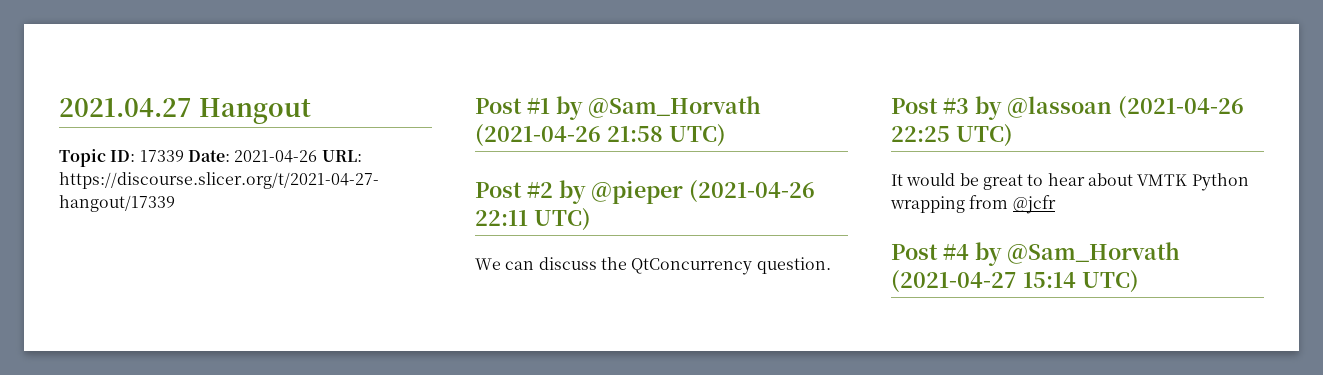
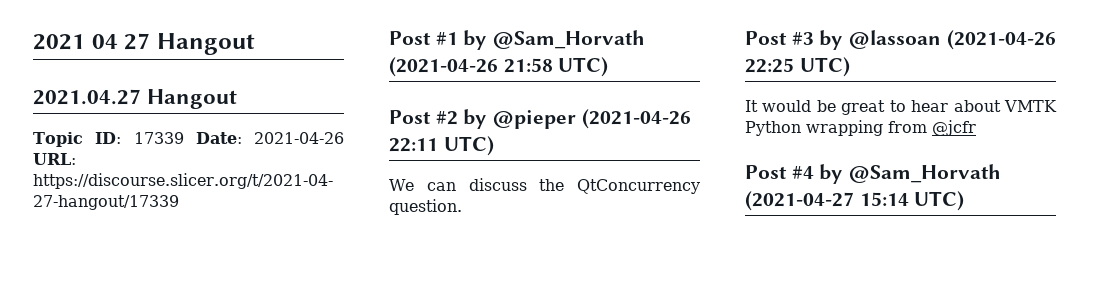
+ 2021 04 27 Hangout

